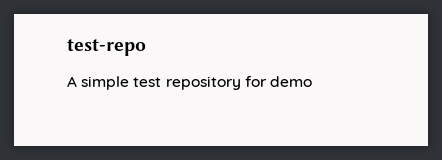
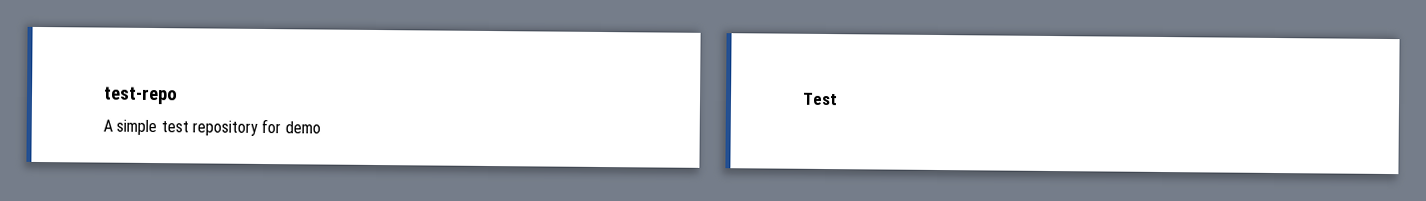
+ Test

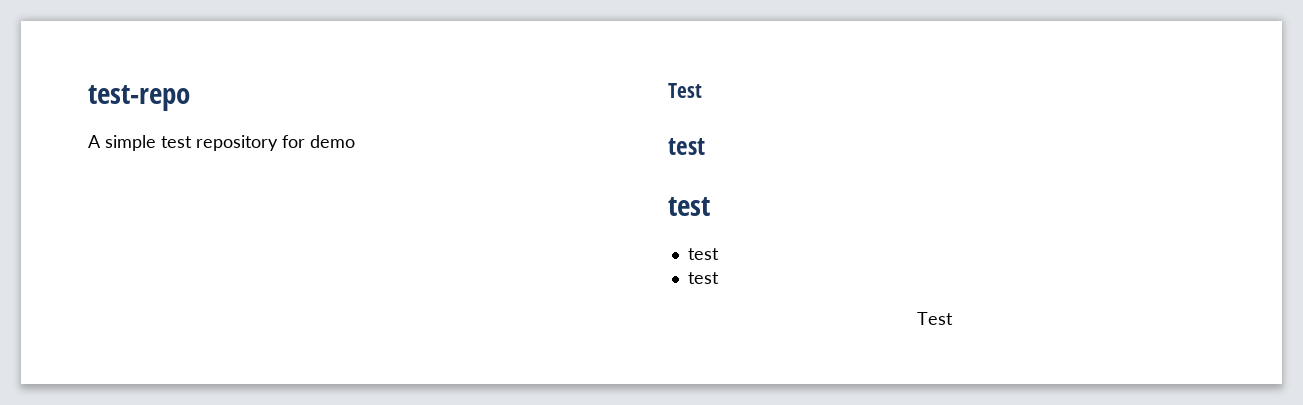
  A simple test repository for demo
+ Test
+ test
+ test
+ test
+ test

